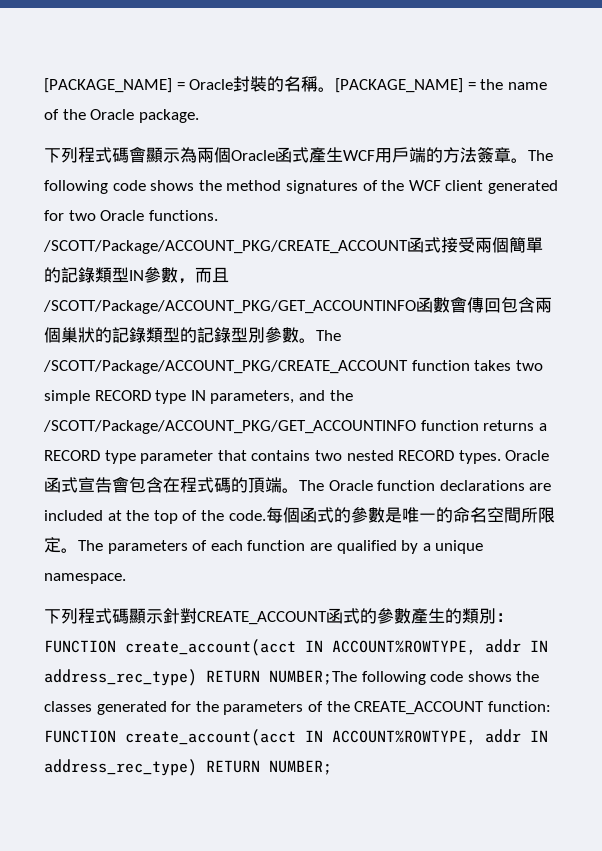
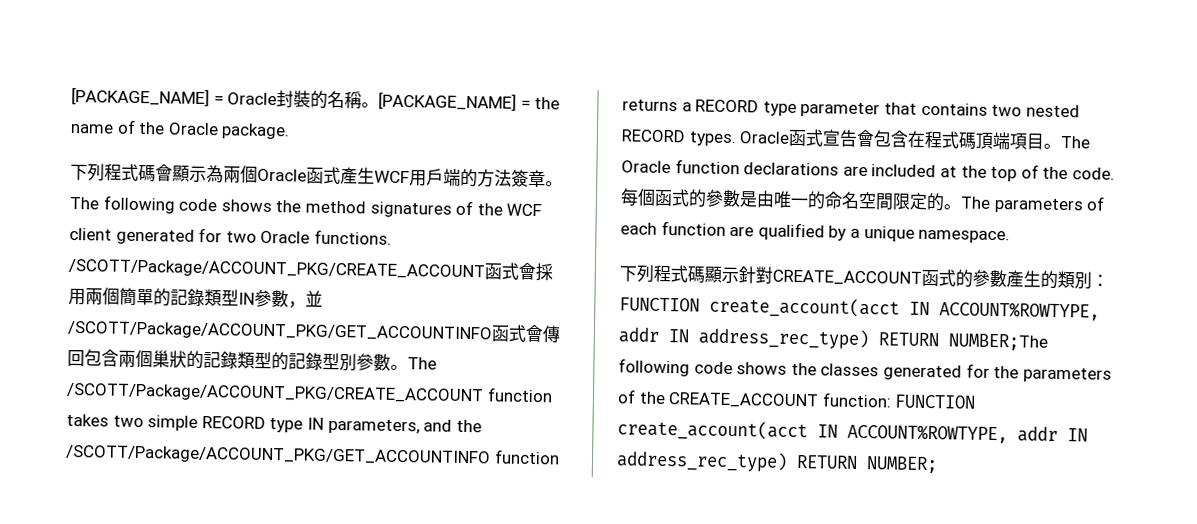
- /SCOTT/Package/ACCOUNT_PKG/CREATE_ACCOUNT函式接受兩個簡單的記錄類型IN參數，而且/SCOTT/Package/ACCOUNT_PKG/GET_ACCOUNTINFO函數會傳回包含兩個巢狀的記錄類型的記錄型別參數。
+ /SCOTT/Package/ACCOUNT_PKG/CREATE_ACCOUNT函式會採用兩個簡單的記錄類型IN參數，並/SCOTT/Package/ACCOUNT_PKG/GET_ACCOUNTINFO函式會傳回包含兩個巢狀的記錄類型的記錄型別參數。
- Oracle函式宣告會包含在程式碼的頂端。
+ Oracle函式宣告會包含在程式碼頂端項目。
- 每個函式的參數是唯一的命名空間所限定。
+ 每個函式的參數是由唯一的命名空間限定的。

